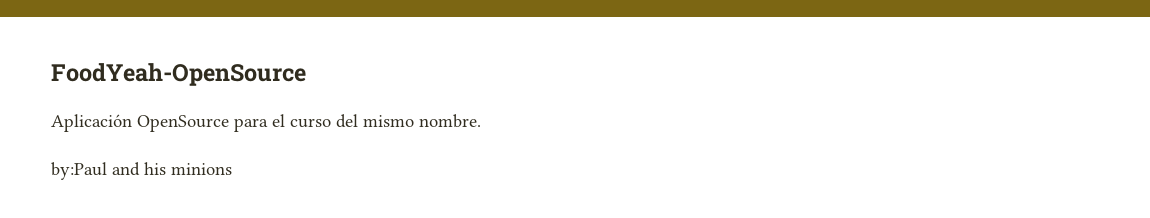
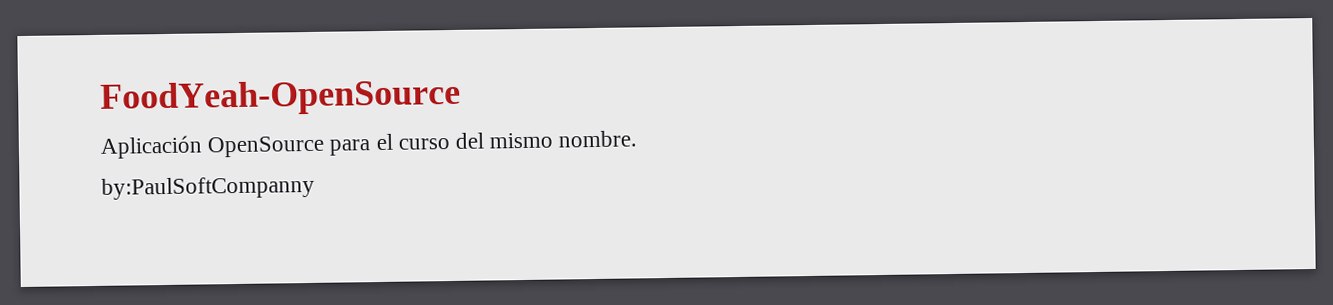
- by:Paul and his minions
+ by:PaulSoftCompanny

